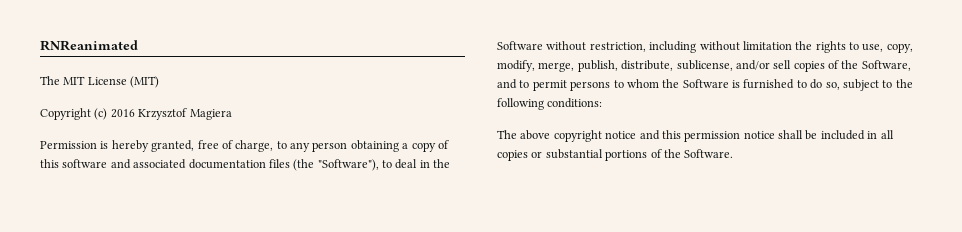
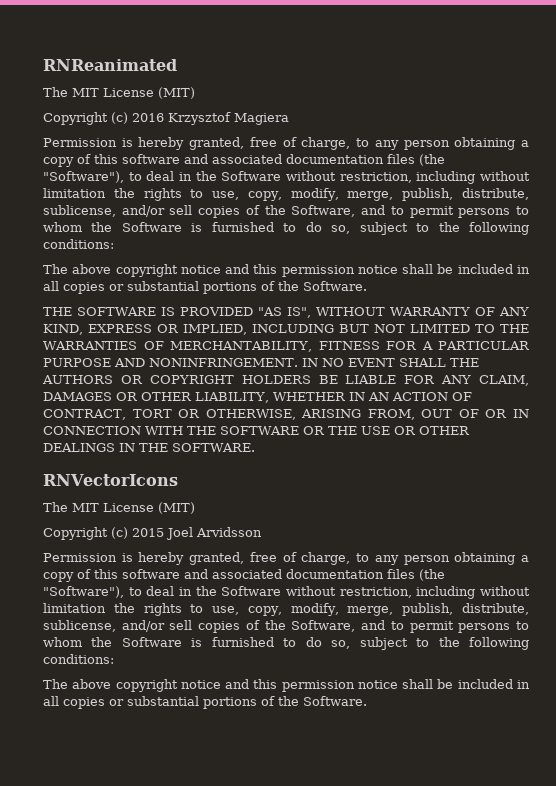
+ THE SOFTWARE IS PROVIDED "AS IS", WITHOUT WARRANTY OF ANY KIND, EXPRESS OR IMPLIED, INCLUDING BUT NOT LIMITED TO THE WARRANTIES OF MERCHANTABILITY, FITNESS FOR A PARTICULAR PURPOSE AND NONINFRINGEMENT. IN NO EVENT SHALL THE AUTHORS OR COPYRIGHT HOLDERS BE LIABLE FOR ANY CLAIM, DAMAGES OR OTHER LIABILITY, WHETHER IN AN ACTION OF CONTRACT, TORT OR OTHERWISE, ARISING FROM, OUT OF OR IN CONNECTION WITH THE SOFTWARE OR THE USE OR OTHER DEALINGS IN THE SOFTWARE.
+ RNVectorIcons
+ The MIT License (MIT)
+ Copyright (c) 2015 Joel Arvidsson
+ Permission is hereby granted, free of charge, to any person obtaining a copy of this software and associated documentation files (the "Software"), to deal in the Software without restriction, including without limitation the rights to use, copy, modify, merge, publish, distribute, sublicense, and/or sell copies of the Software, and to permit persons to whom the Software is furnished to do so, subject to the following conditions:
+ The above copyright notice and this permission notice shall be included in all copies or substantial portions of the Software.

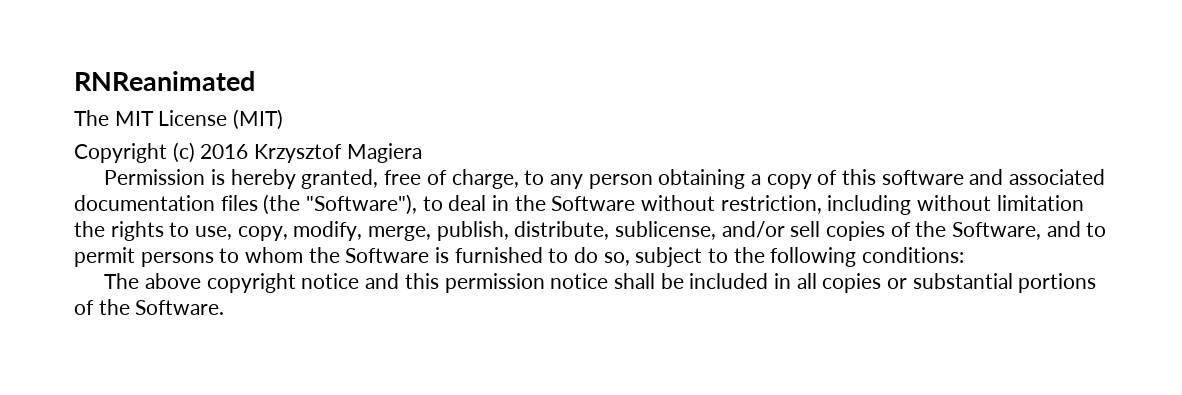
- THE SOFTWARE IS PROVIDED "AS IS", WITHOUT WARRANTY OF ANY KIND, EXPRESS OR IMPLIED, INCLUDING BUT NOT LIMITED TO THE WARRANTIES OF MERCHANTABILITY, FITNESS FOR A PARTICULAR PURPOSE AND NONINFRINGEMENT. IN NO EVENT SHALL THE AUTHORS OR COPYRIGHT HOLDERS BE LIABLE FOR ANY CLAIM, DAMAGES OR OTHER LIABILITY, WHETHER IN AN ACTION OF CONTRACT, TORT OR OTHERWISE, ARISING FROM, OUT OF OR IN CONNECTION WITH THE SOFTWARE OR THE USE OR OTHER DEALINGS IN THE SOFTWARE.
- RNVectorIcons
- The MIT License (MIT)
- Copyright (c) 2015 Joel Arvidsson
- Permission is hereby granted, free of charge, to any person obtaining a copy of this software and associated documentation files (the "Software"), to deal in the Software without restriction, including without limitation the rights to use, copy, modify, merge, publish, distribute, sublicense, and/or sell copies of the Software, and to permit persons to whom the Software is furnished to do so, subject to the following conditions:
- The above copyright notice and this permission notice shall be included in all copies or substantial portions of the Software.

